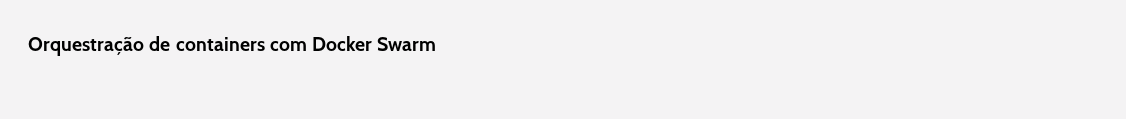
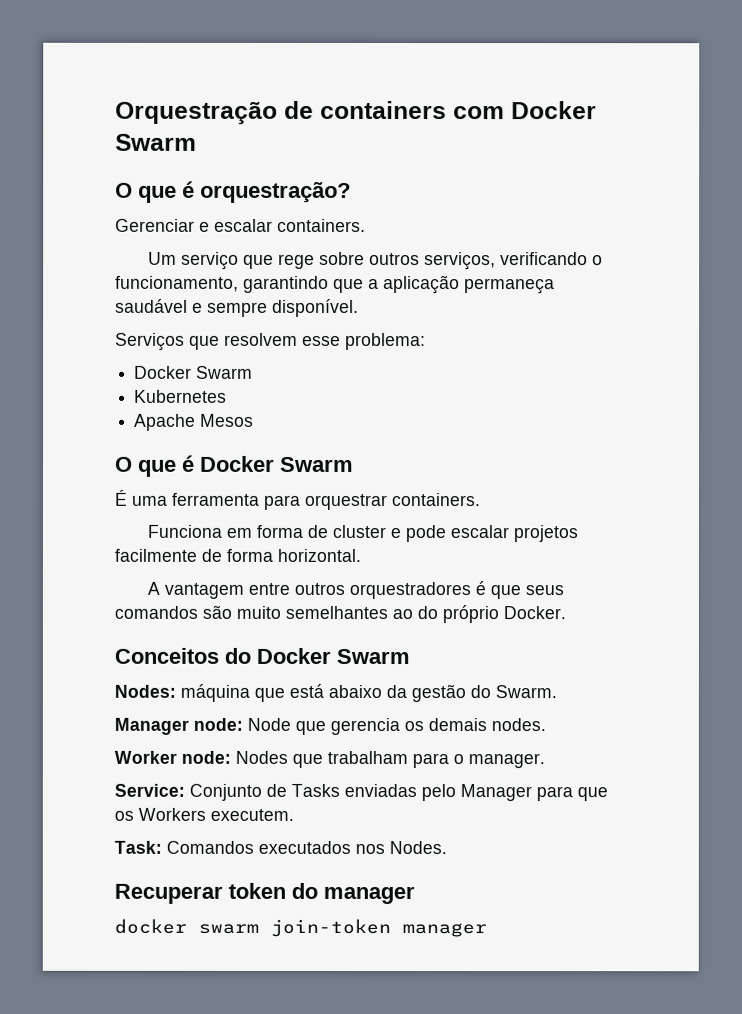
+ O que é orquestração?
+ Gerenciar e escalar containers.
+ Um serviço que rege sobre outros serviços, verificando o funcionamento, garantindo que a aplicação permaneça saudável e sempre disponível.
+ Serviços que resolvem esse problema:
+ Docker Swarm
+ Kubernetes
+ Apache Mesos
+ O que é Docker Swarm
+ É uma ferramenta para orquestrar containers.
+ Funciona em forma de cluster e pode escalar projetos facilmente de forma horizontal.
+ A vantagem entre outros orquestradores é que seus comandos são muito semelhantes ao do próprio Docker.
+ Conceitos do Docker Swarm
+ Nodes: máquina que está abaixo da gestão do Swarm.
+ Manager node: Node que gerencia os demais nodes.
+ Worker node: Nodes que trabalham para o manager.
+ Service: Conjunto de Tasks enviadas pelo Manager para que os Workers executem.
+ Task: Comandos executados nos Nodes.
+ Recuperar token do manager
+ docker swarm join-token manager

